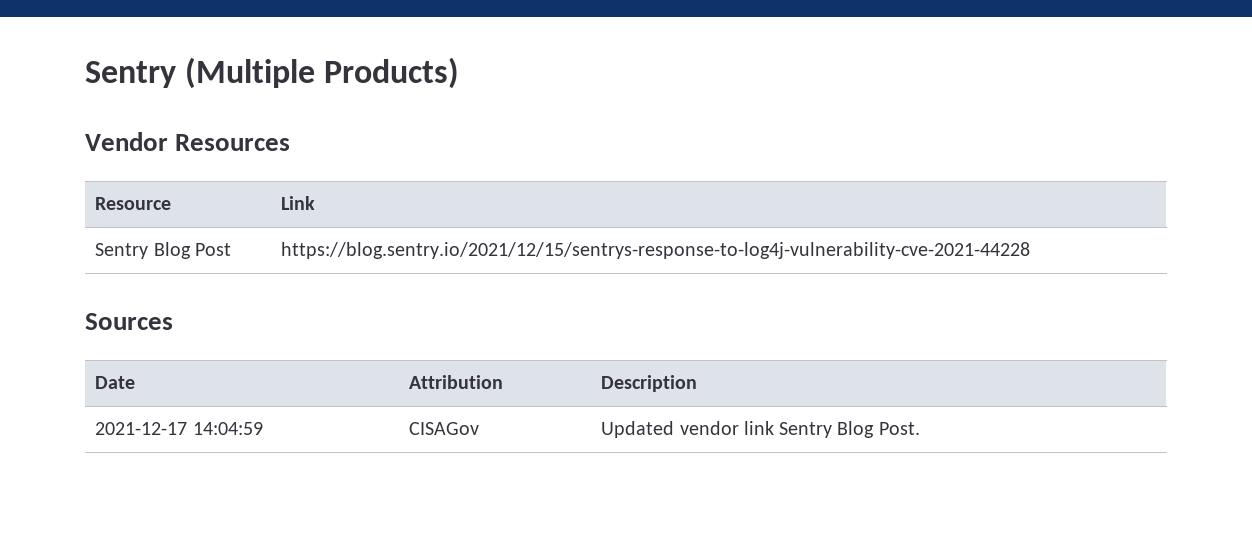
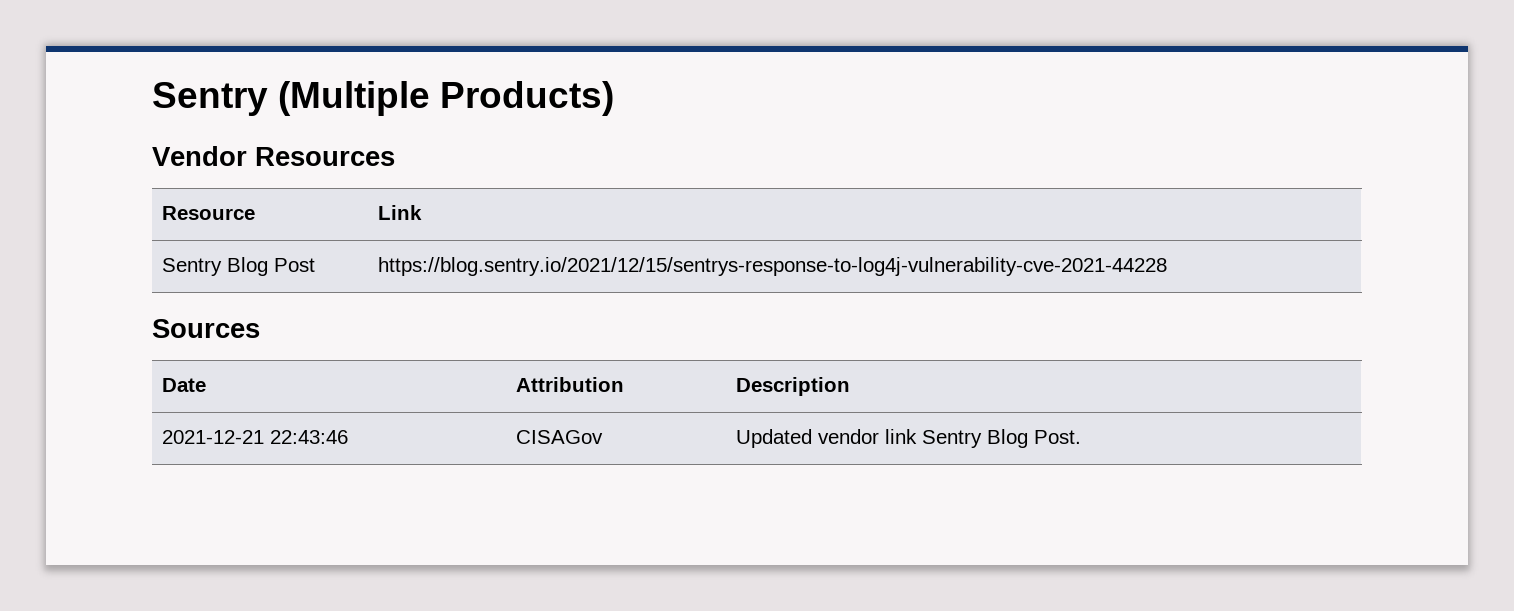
- 2021-12-17 14:04:59 | CISAGov | Updated vendor link Sentry Blog Post.
+ 2021-12-21 22:43:46 | CISAGov | Updated vendor link Sentry Blog Post.

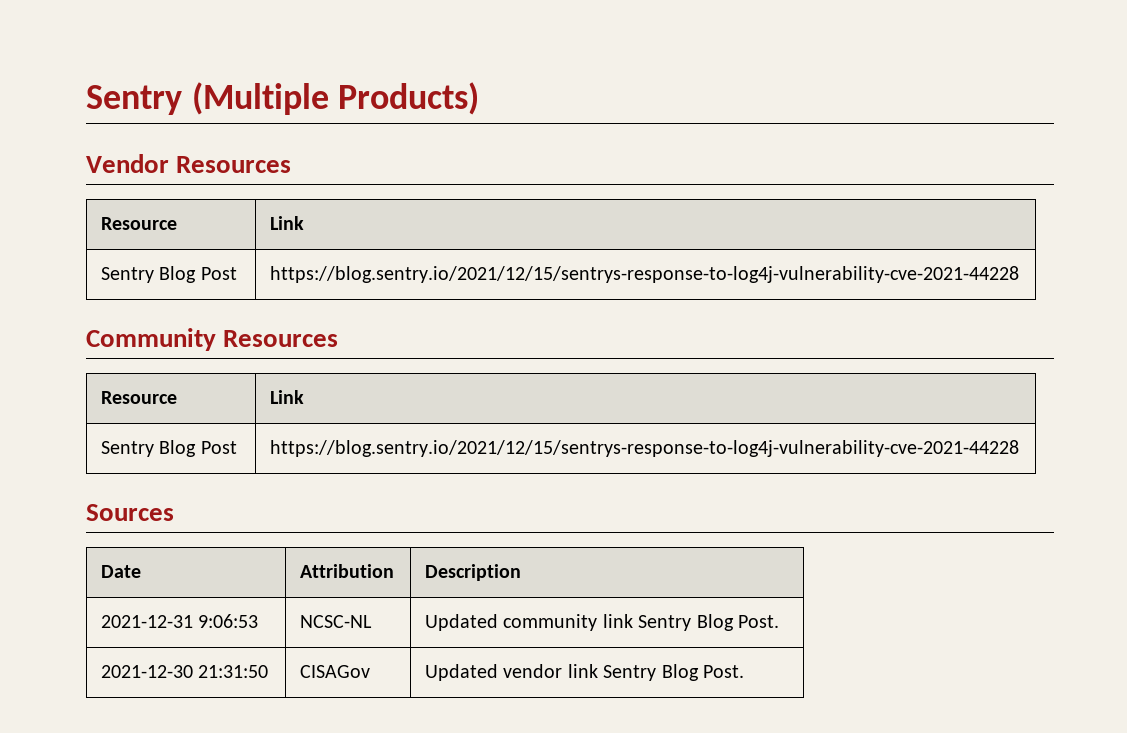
+ Community Resources
+ Resource | Link
+ Sentry Blog Post | https://blog.sentry.io/2021/12/15/sentrys-response-to-log4j-vulnerability-cve-2021-44228
  Sources
  Date | Attribution | Description
- 2021-12-21 22:43:46 | CISAGov | Updated vendor link Sentry Blog Post.
+ 2021-12-31 9:06:53 | NCSC-NL | Updated community link Sentry Blog Post.
+ 2021-12-30 21:31:50 | CISAGov | Updated vendor link Sentry Blog Post.

